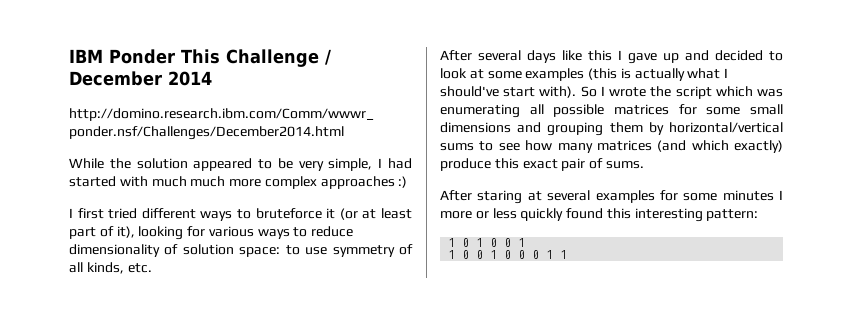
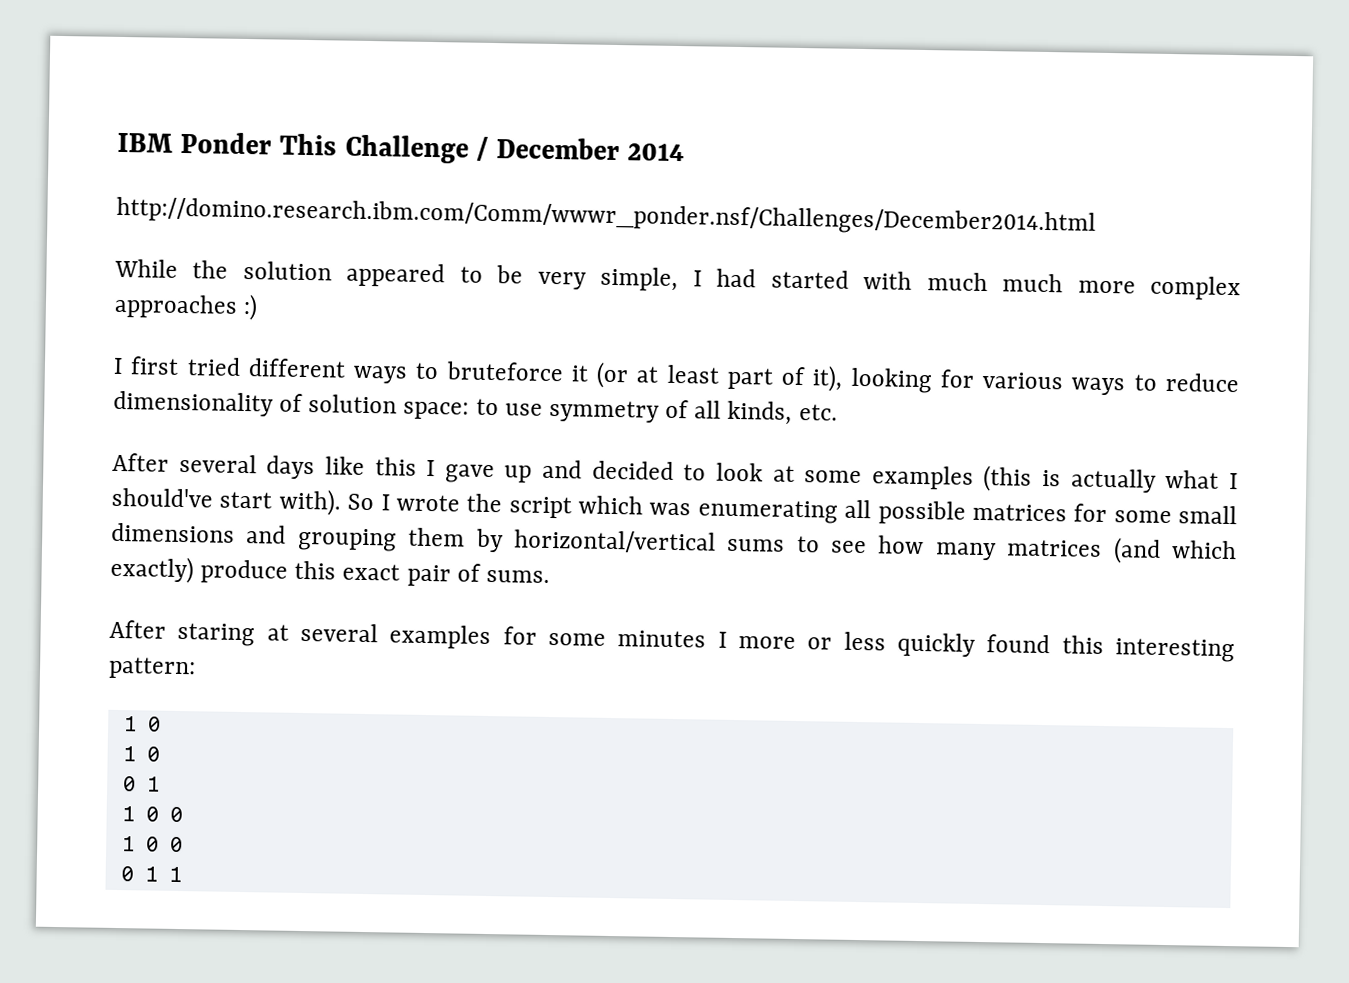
  After staring at several examples for some minutes I more or less quickly found this interesting pattern:
- 1 0 1 0 0 1
- 1 0 0 1 0 0 0 1 1
+ 1 0
+ 1 0
+ 0 1
+ 1 0 0
+ 1 0 0
+ 0 1 1

